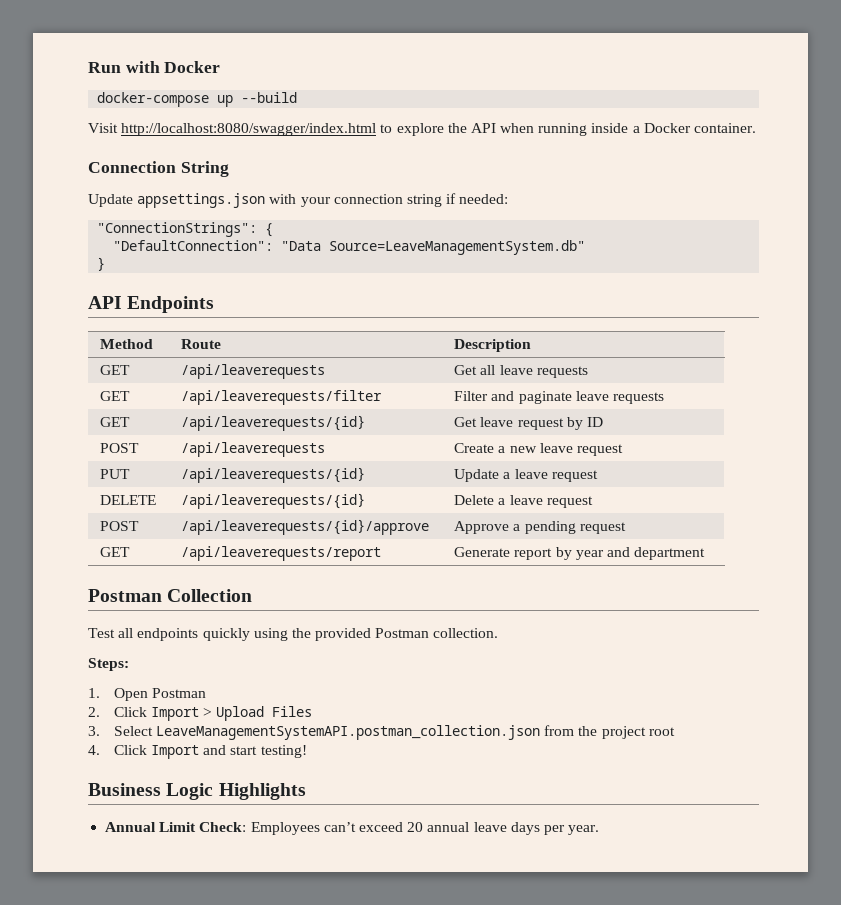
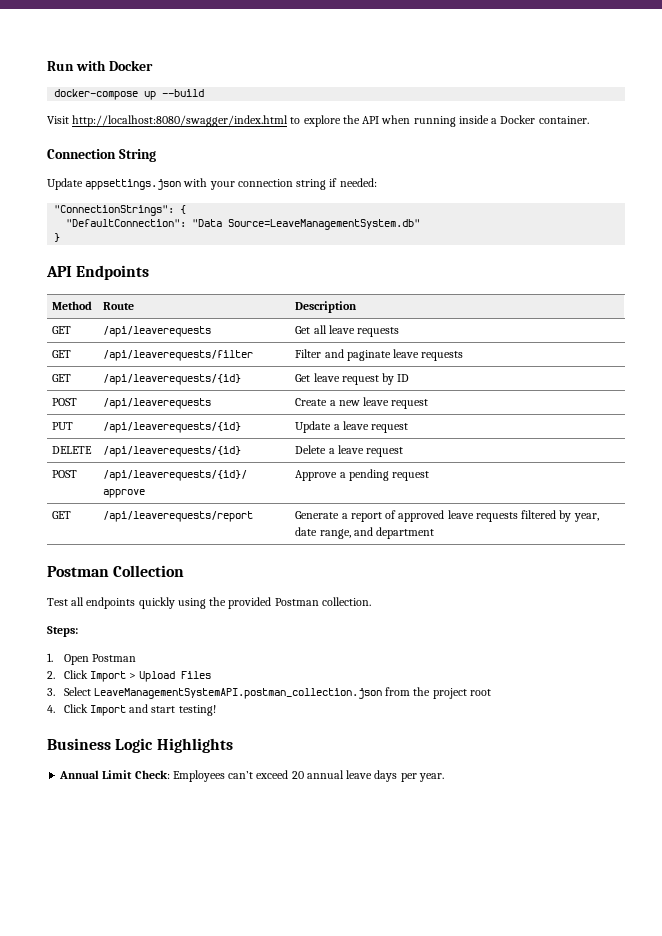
- GET | /api/leaverequests/report | Generate report by year and department
+ GET | /api/leaverequests/report | Generate a report of approved leave requests filtered by year, date range, and department

